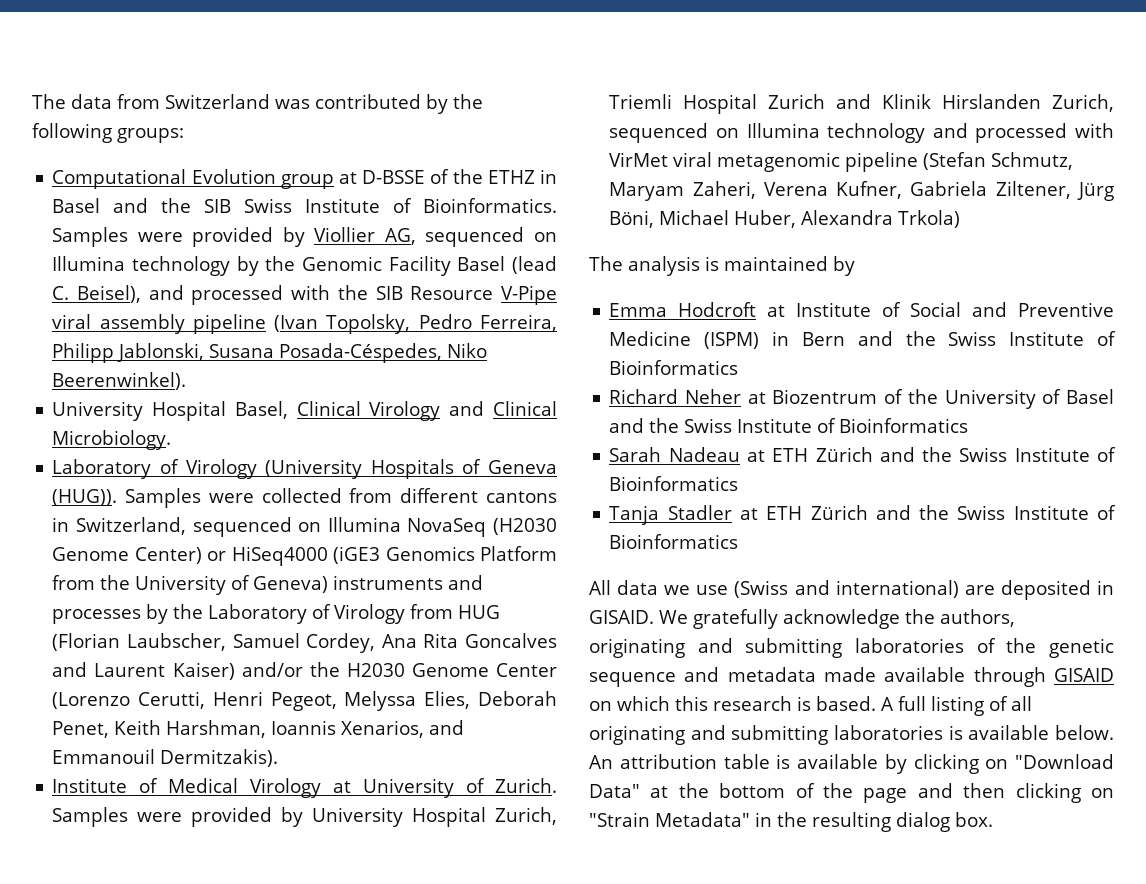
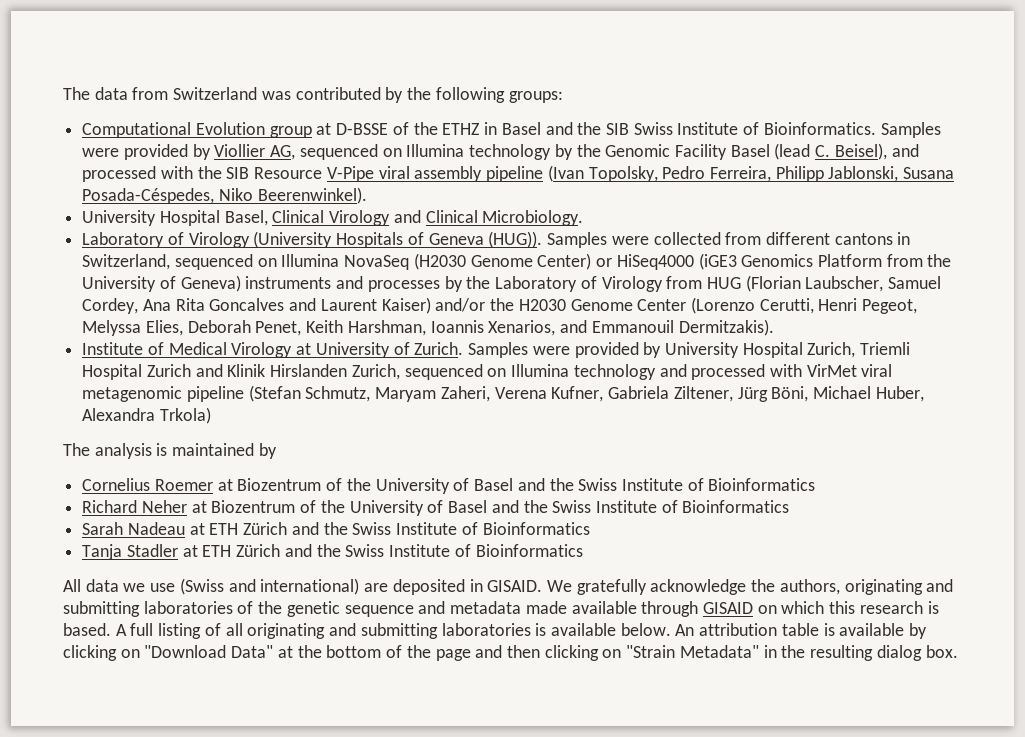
- Emma Hodcroft at Institute of Social and Preventive Medicine (ISPM) in Bern and the Swiss Institute of Bioinformatics
+ Cornelius Roemer at Biozentrum of the University of Basel and the Swiss Institute of Bioinformatics

